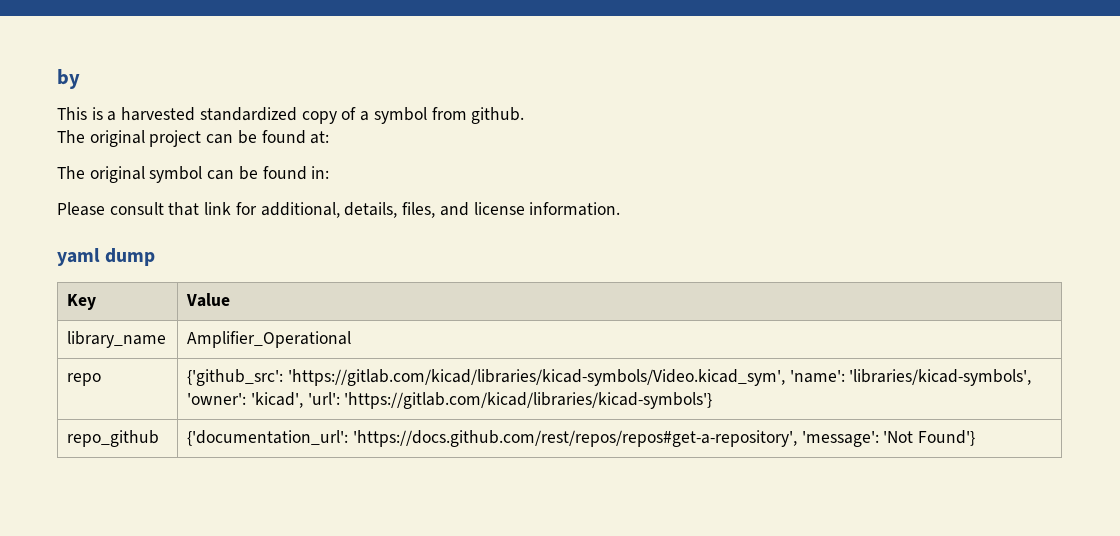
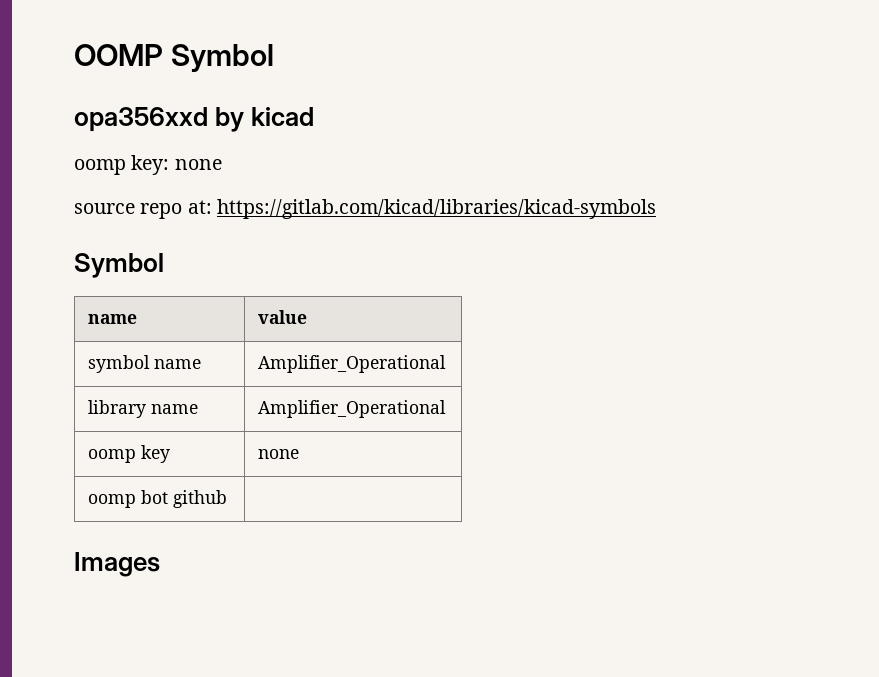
- by
- This is a harvested standardized copy of a symbol from github.
- The original project can be found at:
- The original symbol can be found in:
- Please consult that link for additional, details, files, and license information.
- yaml dump
- Key | Value
- library_name | Amplifier_Operational
- repo | {'github_src': 'https://gitlab.com/kicad/libraries/kicad-symbols/Video.kicad_sym', 'name': 'libraries/kicad-symbols', 'owner': 'kicad', 'url': 'https://gitlab.com/kicad/libraries/kicad-symbols'}
- repo_github | {'documentation_url': 'https://docs.github.com/rest/repos/repos#get-a-repository', 'message': 'Not Found'}
+ OOMP Symbol
+ opa356xxd by kicad
+ oomp key: none
+ source repo at: https://gitlab.com/kicad/libraries/kicad-symbols
+ Symbol
+ name | value
+ symbol name | Amplifier_Operational
+ library name | Amplifier_Operational
+ oomp key | none
+ oomp bot github |
+ Images

